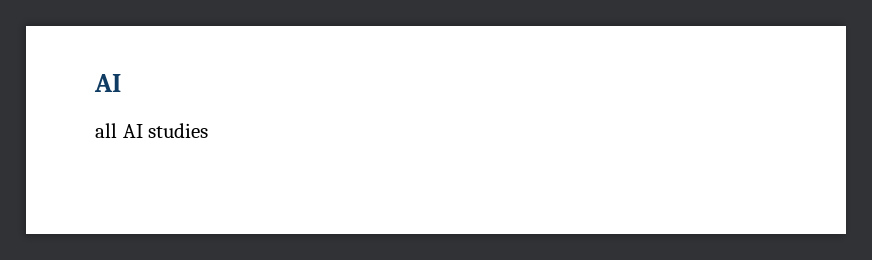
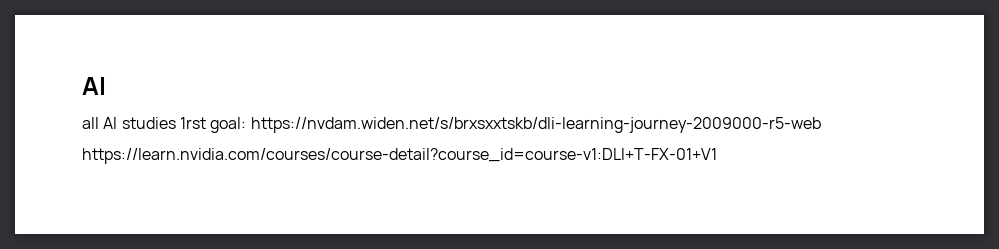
- all AI studies
+ all AI studies 1rst goal: https://nvdam.widen.net/s/brxsxxtskb/dli-learning-journey-2009000-r5-web
+ https://learn.nvidia.com/courses/course-detail?course_id=course-v1:DLI+T-FX-01+V1

